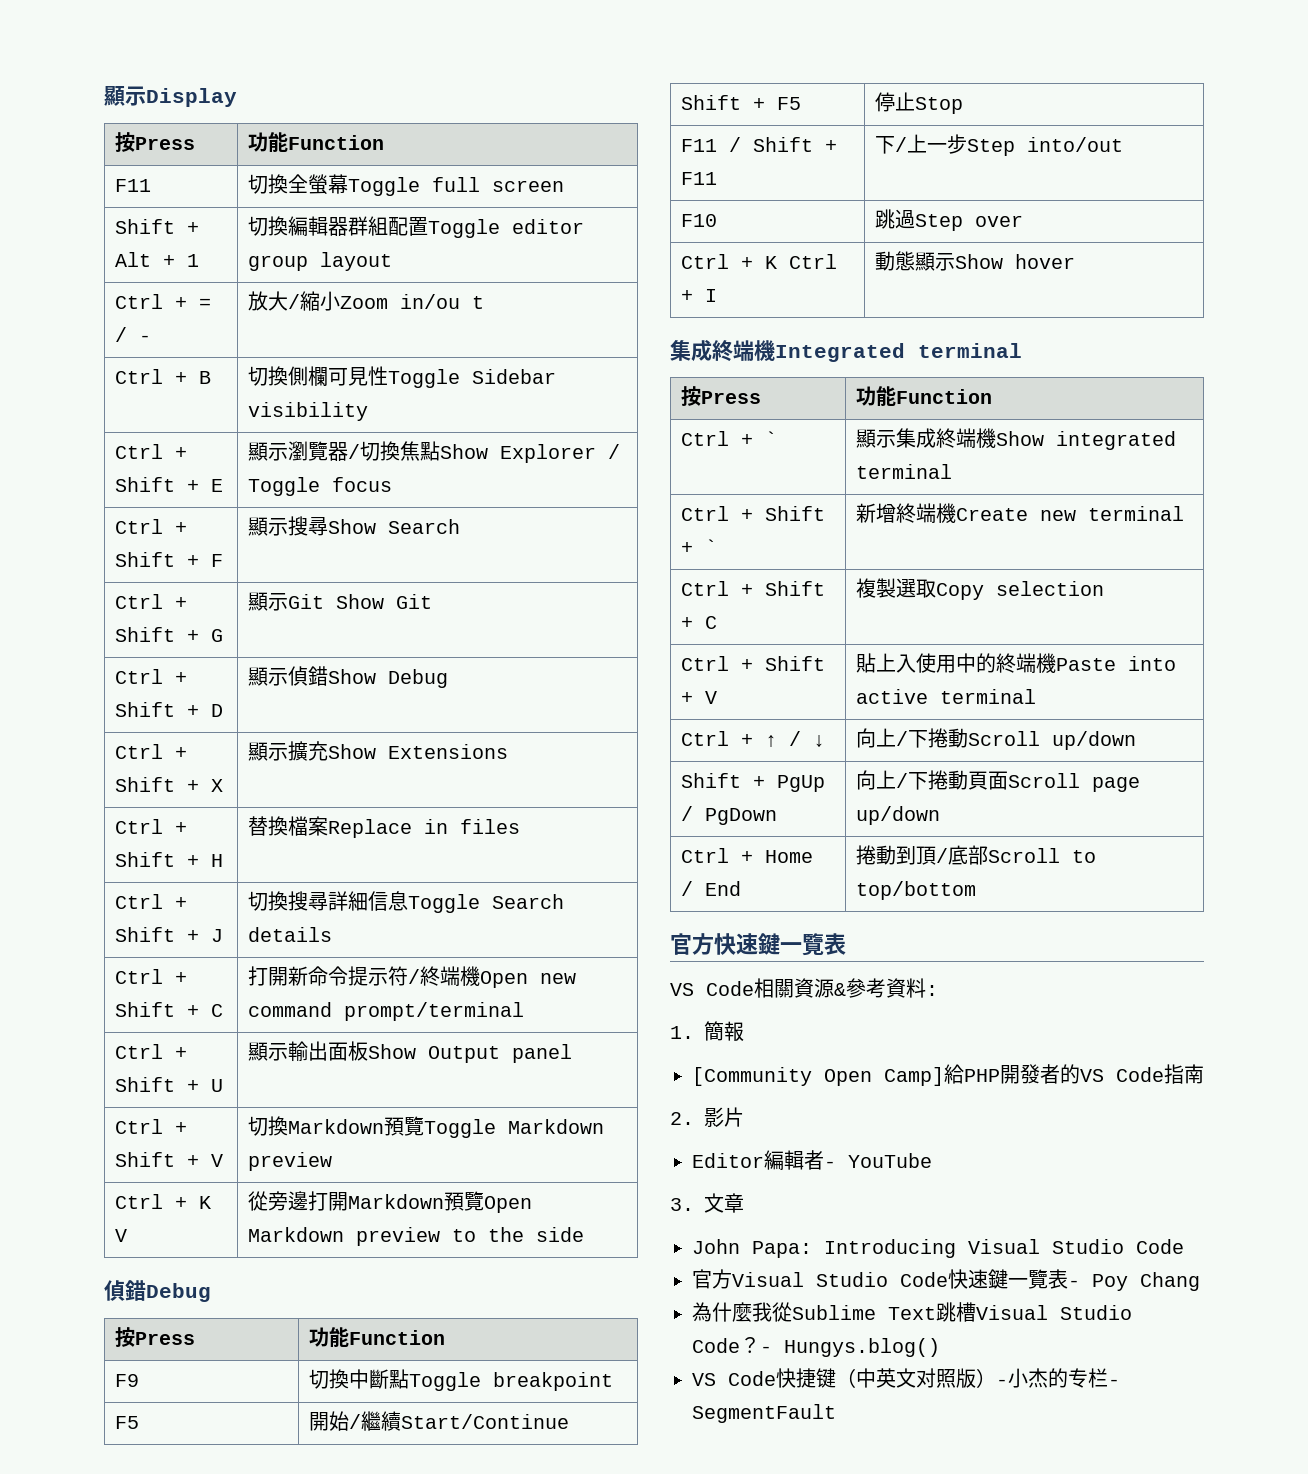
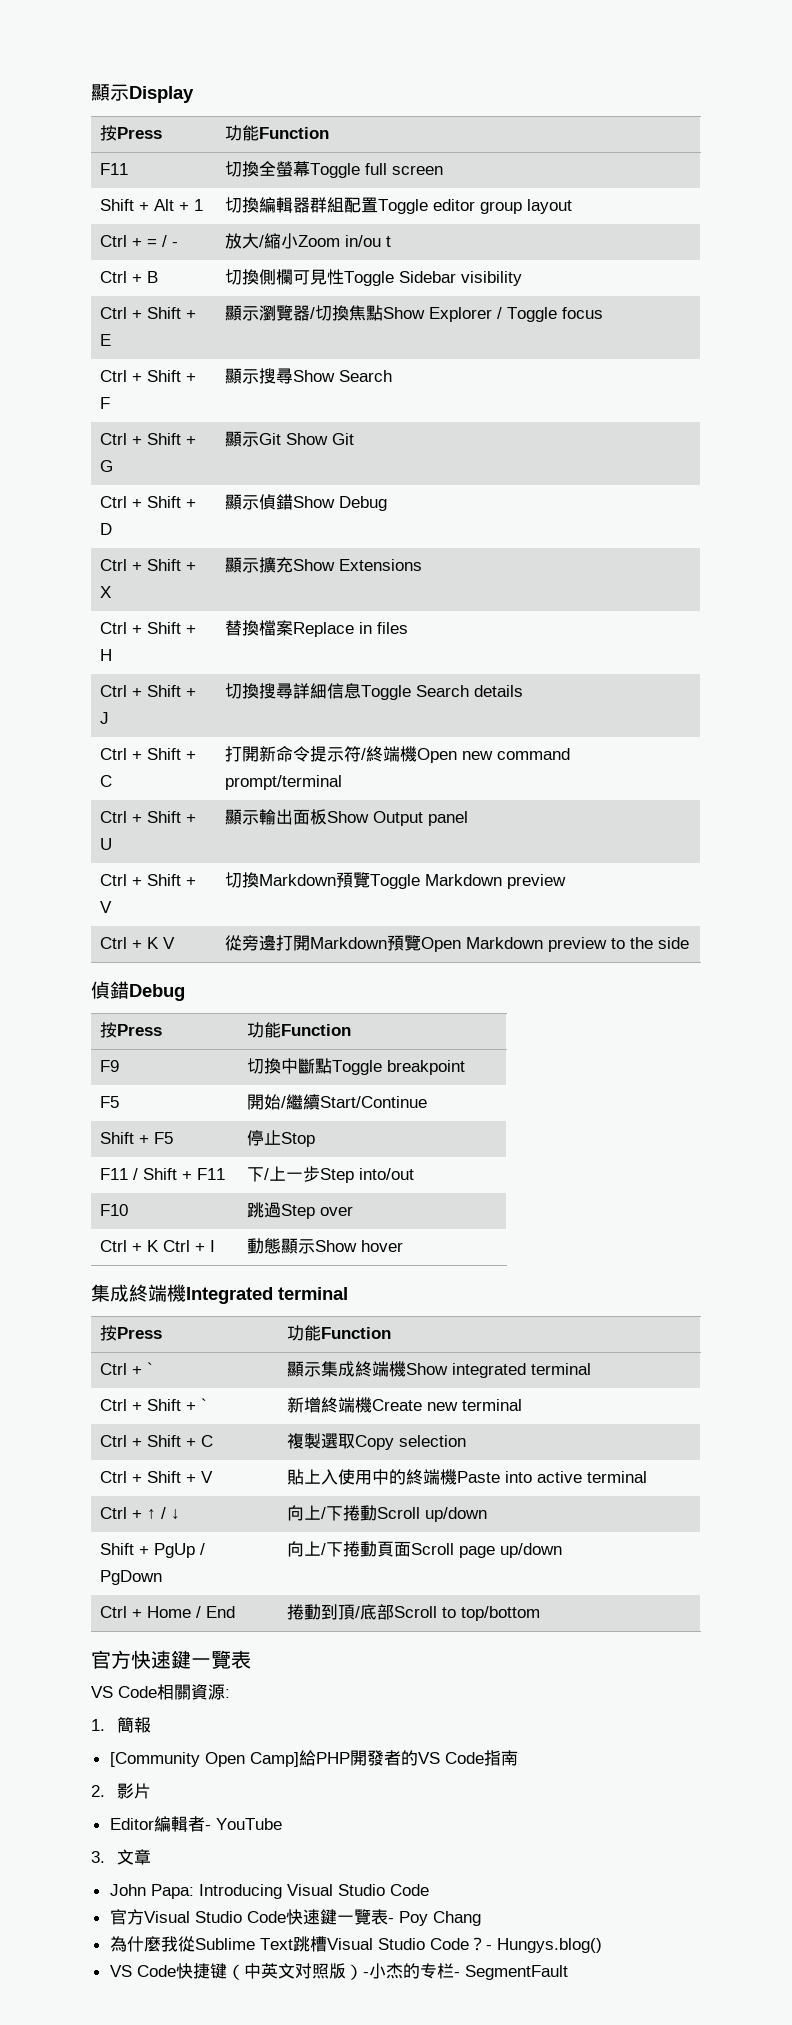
- VS Code相關資源&參考資料:
+ VS Code相關資源:

